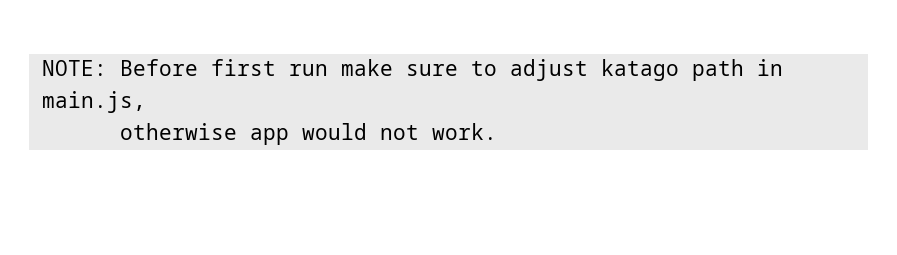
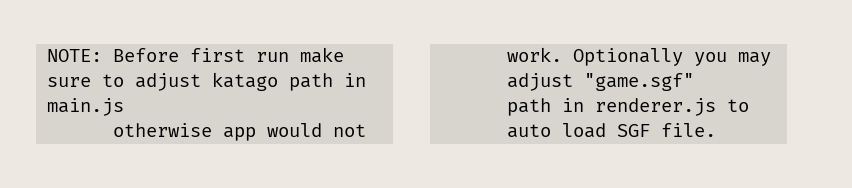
- NOTE: Before first run make sure to adjust katago path in main.js,
+ NOTE: Before first run make sure to adjust katago path in main.js
+ Optionally you may adjust "game.sgf"
+ path in renderer.js to auto load SGF file.

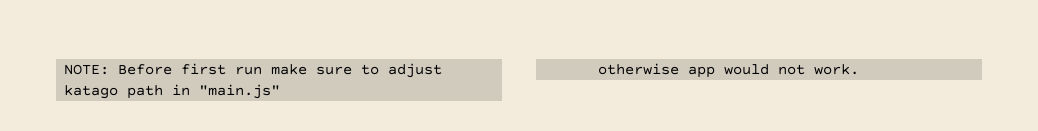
- NOTE: Before first run make sure to adjust katago path in main.js
+ NOTE: Before first run make sure to adjust katago path in "main.js"
- Optionally you may adjust "game.sgf"
- path in renderer.js to auto load SGF file.

